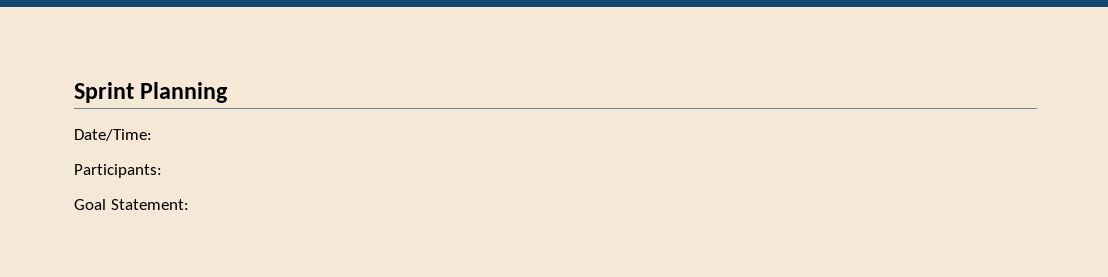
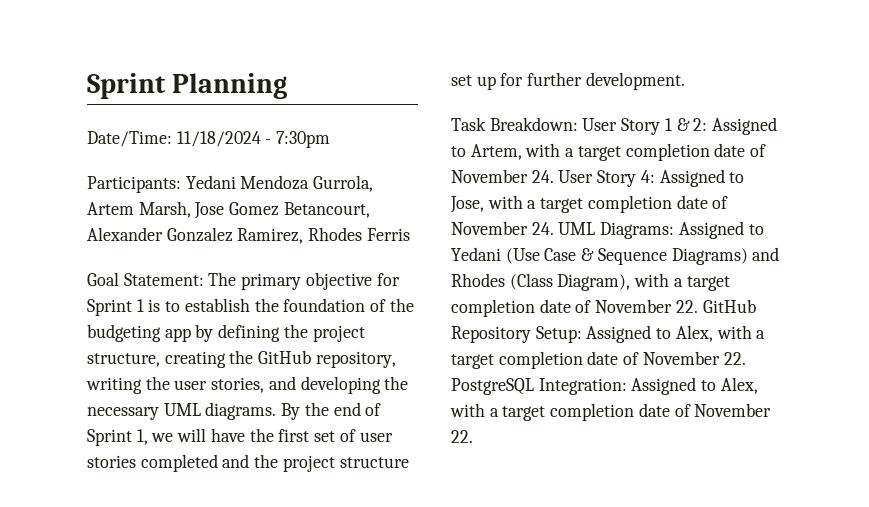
- Date/Time:
- Participants:
- Goal Statement:
+ Date/Time: 11/18/2024 - 7:30pm
+ Participants: Yedani Mendoza Gurrola, Artem Marsh, Jose Gomez Betancourt, Alexander Gonzalez Ramirez, Rhodes Ferris
+ Goal Statement: The primary objective for Sprint 1 is to establish the foundation of the budgeting app by defining the project structure, creating the GitHub repository, writing the user stories, and developing the necessary UML diagrams. By the end of Sprint 1, we will have the first set of user stories completed and the project structure set up for further development.
+ Task Breakdown: User Story 1 & 2: Assigned to Artem, with a target completion date of November 24. User Story 4: Assigned to Jose, with a target completion date of November 24. UML Diagrams: Assigned to Yedani (Use Case & Sequence Diagrams) and Rhodes (Class Diagram), with a target completion date of November 22. GitHub Repository Setup: Assigned to Alex, with a target completion date of November 22. PostgreSQL Integration: Assigned to Alex, with a target completion date of November 22.

